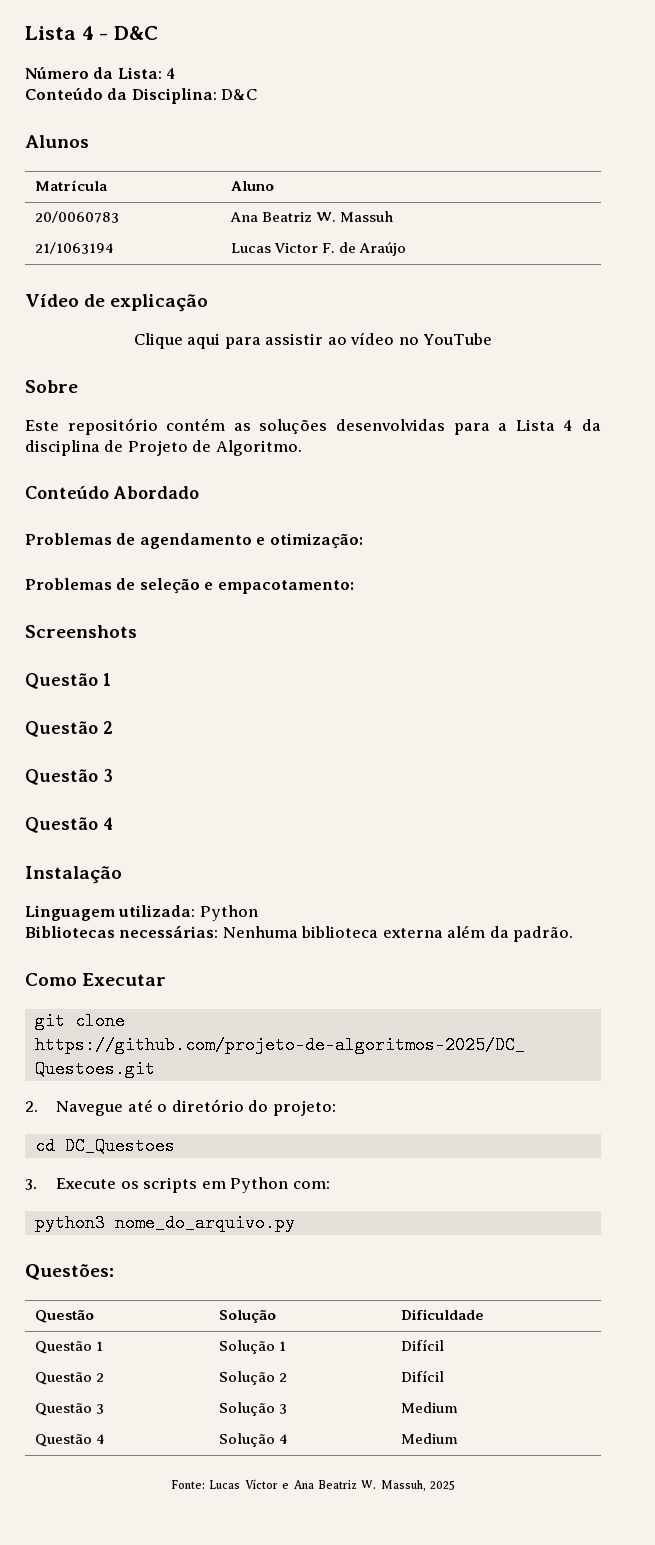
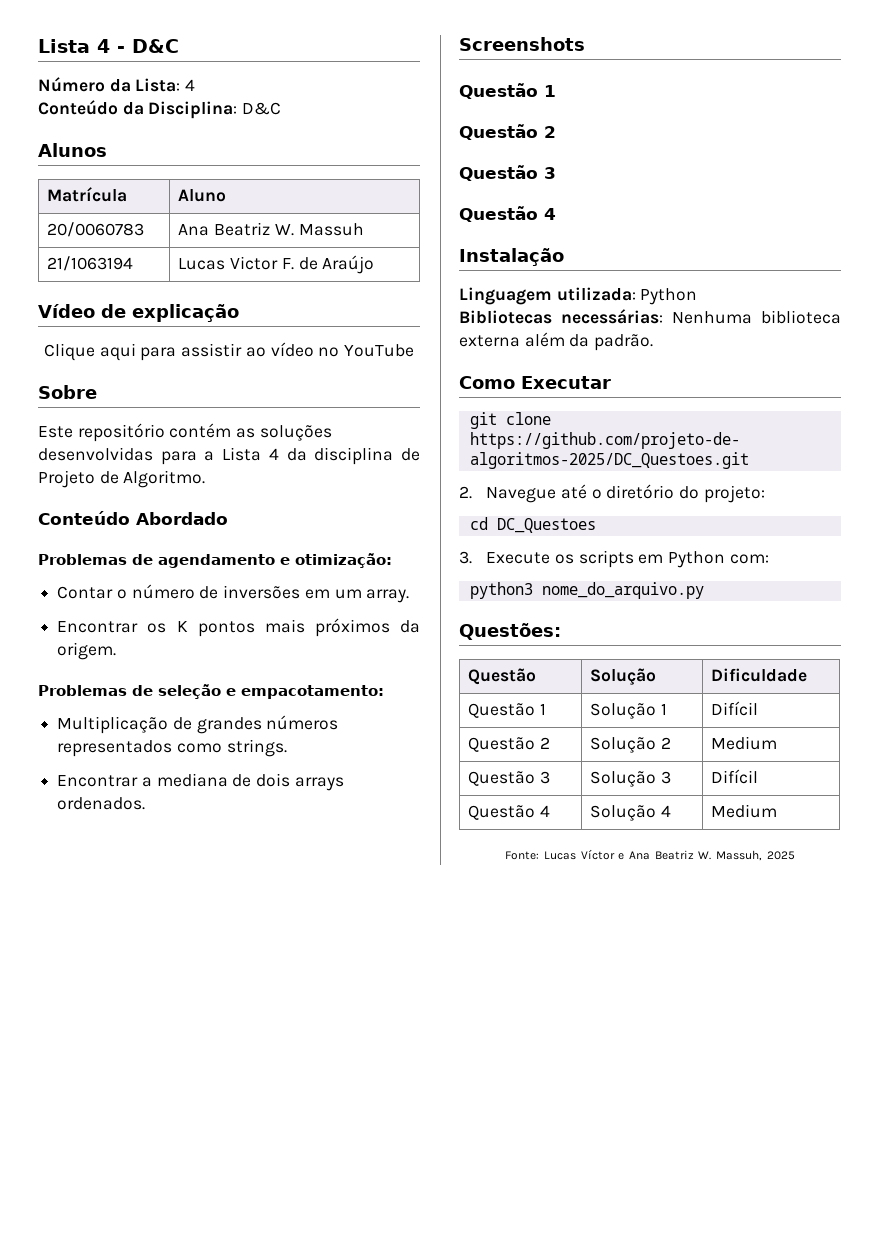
+ Contar o número de inversões em um array.
+ Encontrar os K pontos mais próximos da origem.
+ Multiplicação de grandes números representados como strings.
+ Encontrar a mediana de dois arrays ordenados.
- Questão 2 | Solução 2 | Difícil
+ Questão 2 | Solução 2 | Medium
- Questão 3 | Solução 3 | Medium
+ Questão 3 | Solução 3 | Difícil

